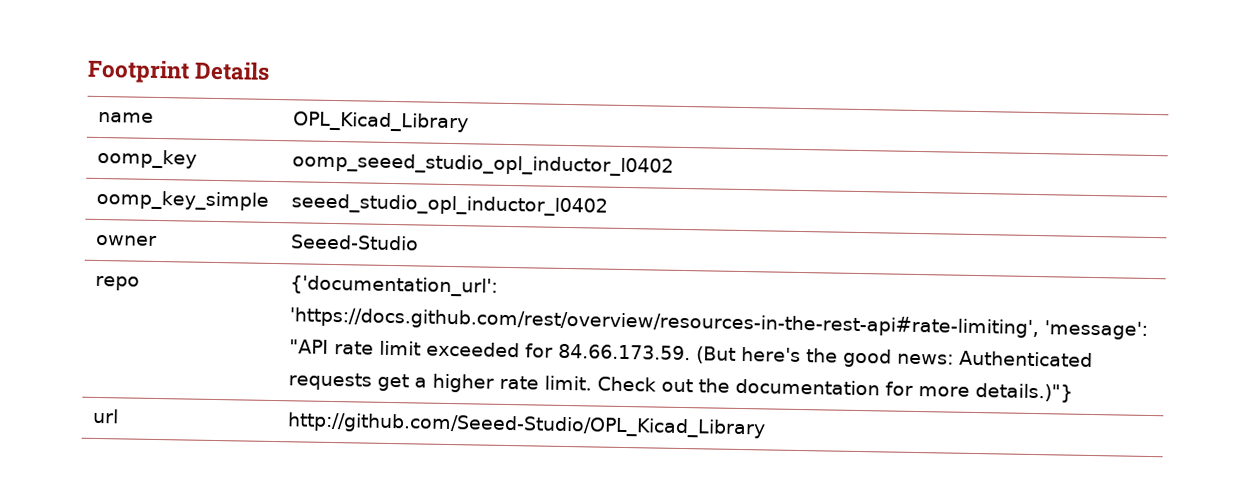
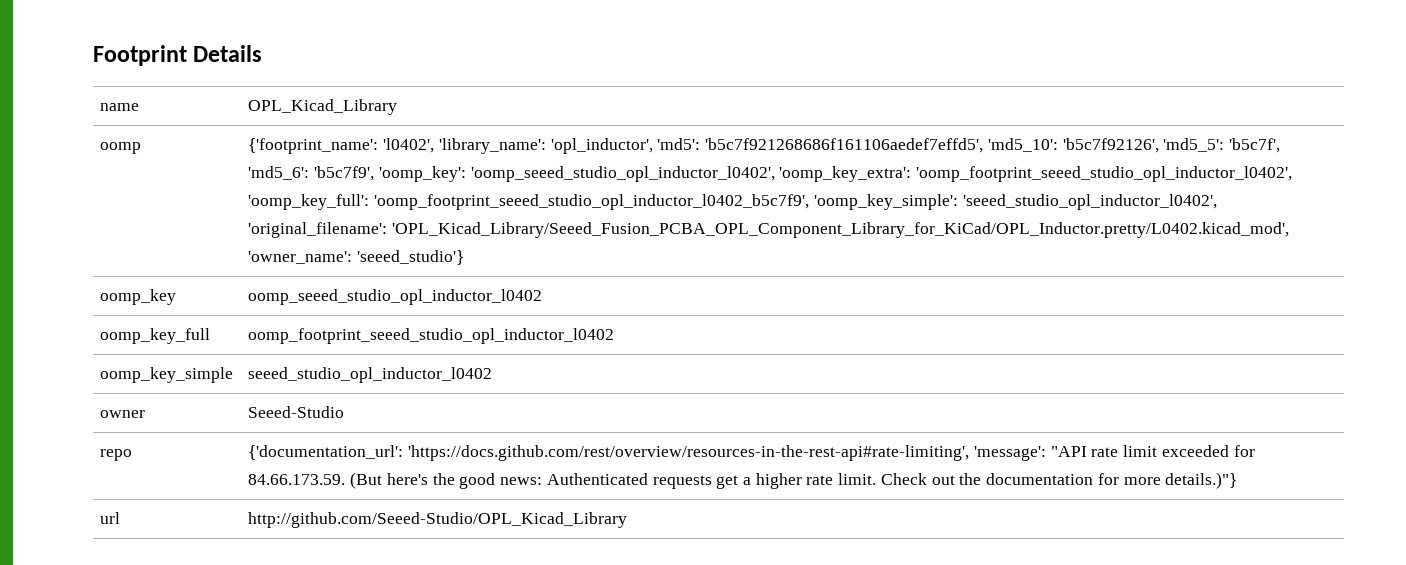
+ oomp | {'footprint_name': 'l0402', 'library_name': 'opl_inductor', 'md5': 'b5c7f921268686f161106aedef7effd5', 'md5_10': 'b5c7f92126', 'md5_5': 'b5c7f', 'md5_6': 'b5c7f9', 'oomp_key': 'oomp_seeed_studio_opl_inductor_l0402', 'oomp_key_extra': 'oomp_footprint_seeed_studio_opl_inductor_l0402', 'oomp_key_full': 'oomp_footprint_seeed_studio_opl_inductor_l0402_b5c7f9', 'oomp_key_simple': 'seeed_studio_opl_inductor_l0402', 'original_filename': 'OPL_Kicad_Library/Seeed_Fusion_PCBA_OPL_Component_Library_for_KiCad/OPL_Inductor.pretty/L0402.kicad_mod', 'owner_name': 'seeed_studio'}
+ oomp_key_full | oomp_footprint_seeed_studio_opl_inductor_l0402

